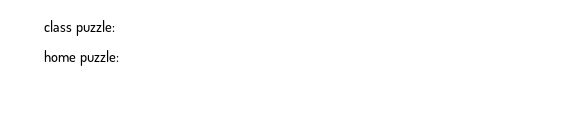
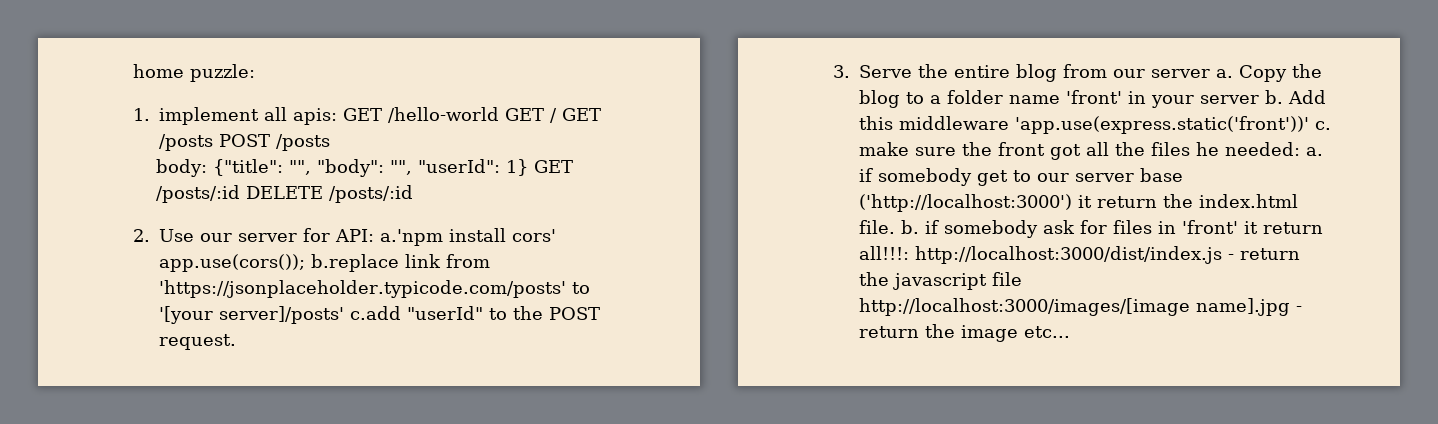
- class puzzle:
+ home puzzle:
- home puzzle:
+ 1. implement all apis: GET /hello-world GET / GET /posts POST /posts
+ body: {"title": "", "body": "", "userId": 1} GET /posts/:id DELETE /posts/:id
+ 2. Use our server for API: a.'npm install cors' app.use(cors()); b.replace link from 'https://jsonplaceholder.typicode.com/posts' to '[your server]/posts' c.add "userId" to the POST request.
+ 3. Serve the entire blog from our server a. Copy the blog to a folder name 'front' in your server b. Add this middleware 'app.use(express.static('front'))' c. make sure the front got all the files he needed: a. if somebody get to our server base ('http://localhost:3000') it return the index.html file. b. if somebody ask for files in 'front' it return all!!!: http://localhost:3000/dist/index.js - return the javascript file http://localhost:3000/images/[image name].jpg - return the image etc...

